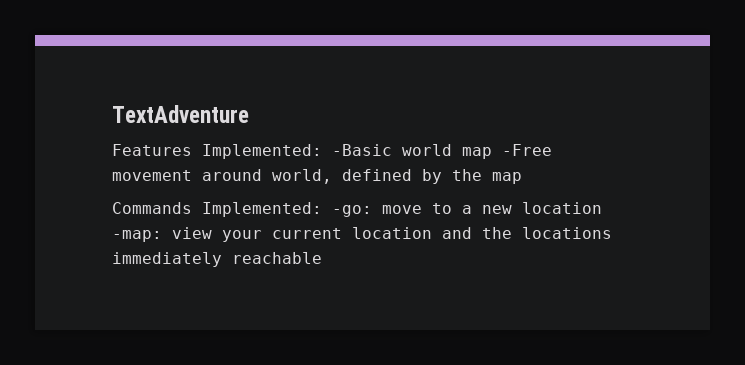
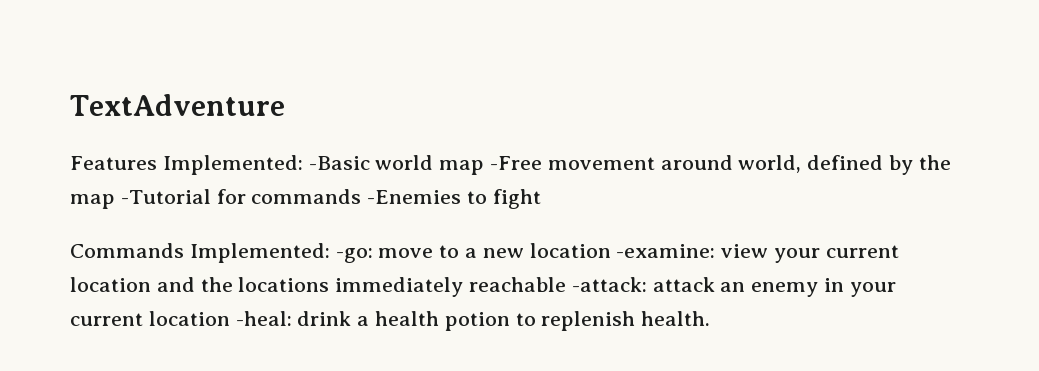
- Features Implemented: -Basic world map -Free movement around world, defined by the map
+ Features Implemented: -Basic world map -Free movement around world, defined by the map -Tutorial for commands -Enemies to fight
- Commands Implemented: -go: move to a new location -map: view your current location and the locations immediately reachable
+ Commands Implemented: -go: move to a new location -examine: view your current location and the locations immediately reachable -attack: attack an enemy in your current location -heal: drink a health potion to replenish health.

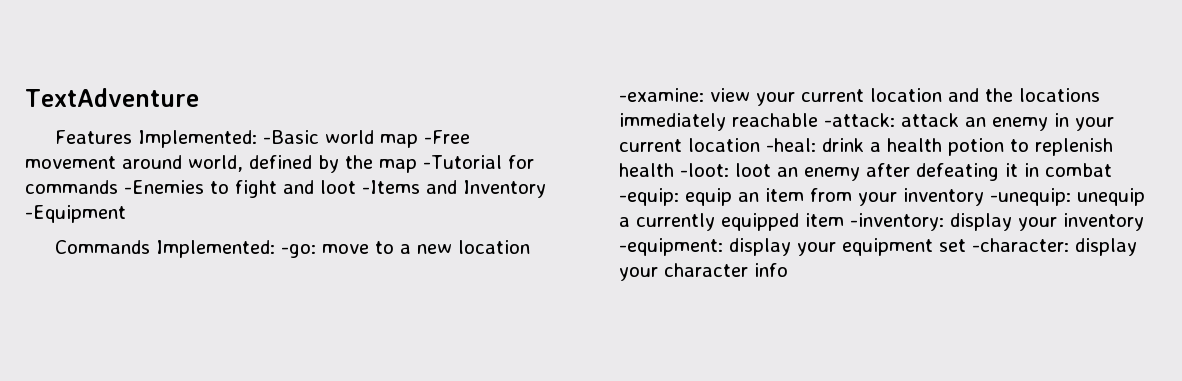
- Features Implemented: -Basic world map -Free movement around world, defined by the map -Tutorial for commands -Enemies to fight
+ Features Implemented: -Basic world map -Free movement around world, defined by the map -Tutorial for commands -Enemies to fight and loot -Items and Inventory -Equipment
- Commands Implemented: -go: move to a new location -examine: view your current location and the locations immediately reachable -attack: attack an enemy in your current location -heal: drink a health potion to replenish health.
+ Commands Implemented: -go: move to a new location -examine: view your current location and the locations immediately reachable -attack: attack an enemy in your current location -heal: drink a health potion to replenish health -loot: loot an enemy after defeating it in combat -equip: equip an item from your inventory -unequip: unequip a currently equipped item -inventory: display your inventory -equipment: display your equipment set -character: display your character info

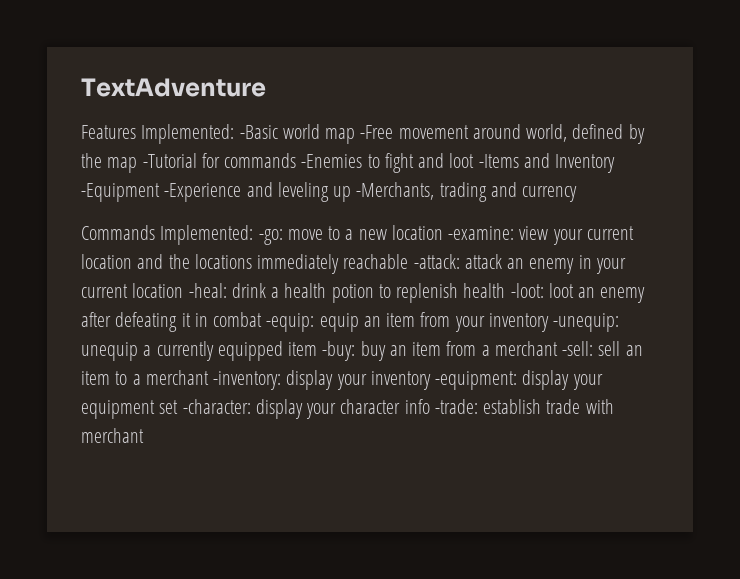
- Features Implemented: -Basic world map -Free movement around world, defined by the map -Tutorial for commands -Enemies to fight and loot -Items and Inventory -Equipment
+ Features Implemented: -Basic world map -Free movement around world, defined by the map -Tutorial for commands -Enemies to fight and loot -Items and Inventory -Equipment -Experience and leveling up -Merchants, trading and currency
- unequip a currently equipped item -inventory:
+ unequip a currently equipped item -buy: buy an item from a merchant -sell: sell an item to a merchant -inventory:
- display your character info
+ display your character info -trade: establish trade with merchant

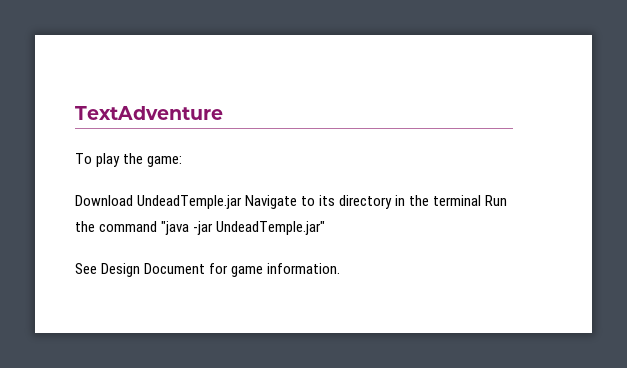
- Features Implemented: -Basic world map -Free movement around world, defined by the map -Tutorial for commands -Enemies to fight and loot -Items and Inventory -Equipment -Experience and leveling up -Merchants, trading and currency
- Commands Implemented: -go: move to a new location -examine: view your current location and the locations immediately reachable -attack: attack an enemy in your current location -heal: drink a health potion to replenish health -loot: loot an enemy after defeating it in combat -equip: equip an item from your inventory -unequip: unequip a currently equipped item -buy: buy an item from a merchant -sell: sell an item to a merchant -inventory: display your inventory -equipment: display your equipment set -character: display your character info -trade: establish trade with merchant
+ To play the game:
+ Download UndeadTemple.jar Navigate to its directory in the terminal Run the command "java -jar UndeadTemple.jar"
+ See Design Document for game information.

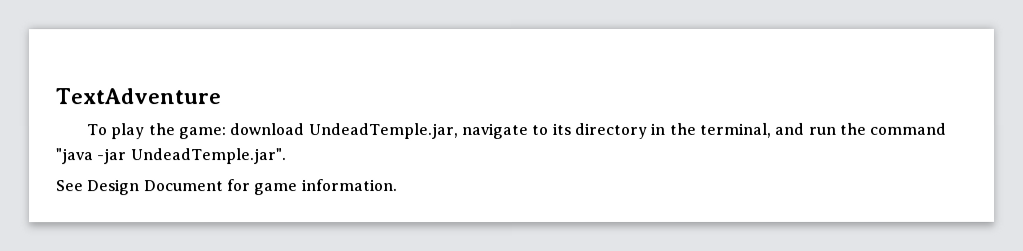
- To play the game:
- Download UndeadTemple.jar Navigate to its directory in the terminal Run the command "java -jar UndeadTemple.jar"
+ To play the game: download UndeadTemple.jar, navigate to its directory in the terminal, and run the command "java -jar UndeadTemple.jar".

